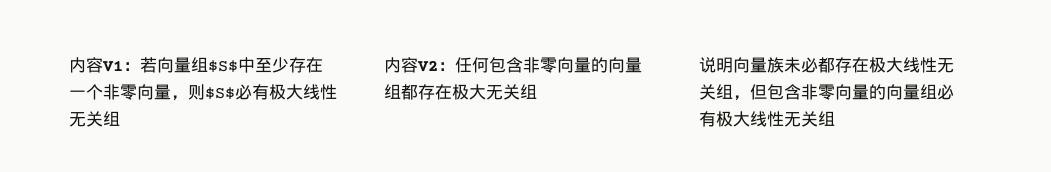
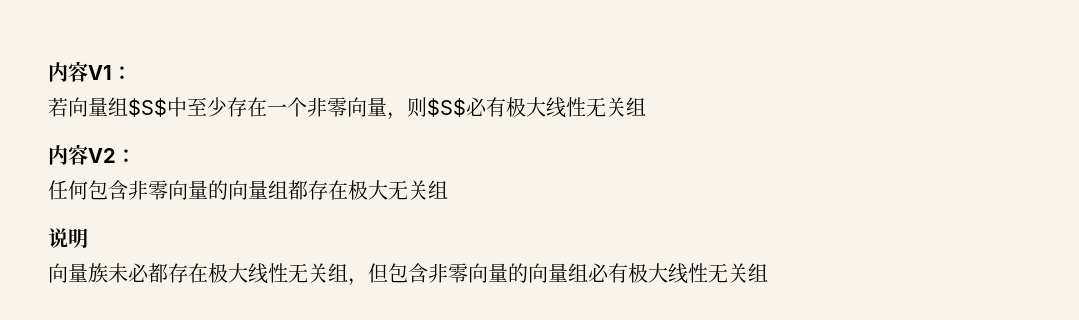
- 内容V1：若向量组$S$中至少存在一个非零向量，则$S$必有极大线性无关组
+ 内容V1：
+ 若向量组$S$中至少存在一个非零向量，则$S$必有极大线性无关组
- 内容V2：任何包含非零向量的向量组都存在极大无关组
+ 内容V2：
+ 任何包含非零向量的向量组都存在极大无关组
- 说明向量族未必都存在极大线性无关组，但包含非零向量的向量组必有极大线性无关组
+ 说明
+ 向量族未必都存在极大线性无关组，但包含非零向量的向量组必有极大线性无关组

